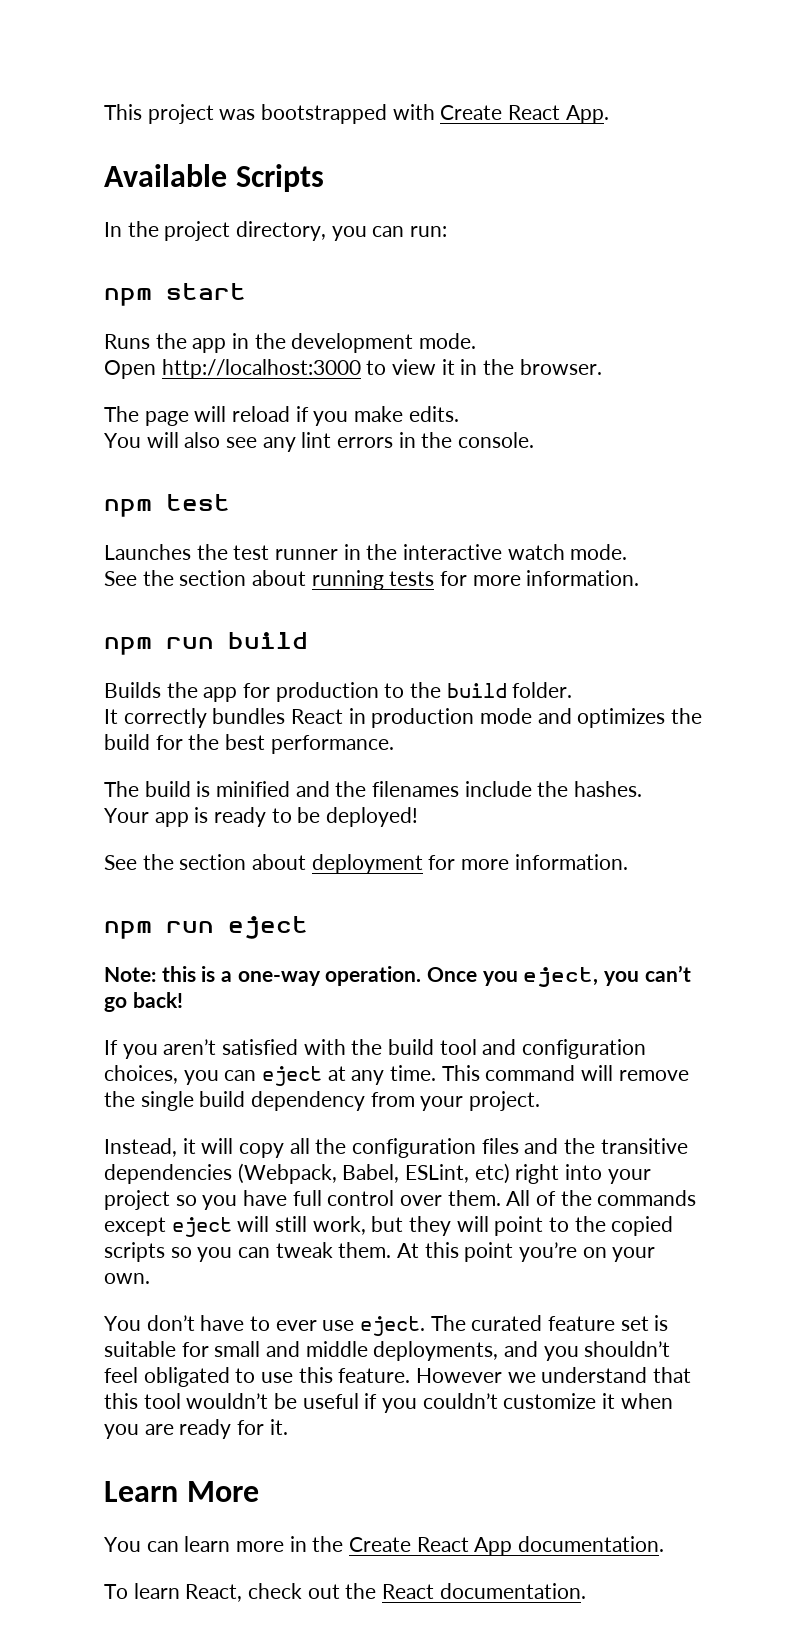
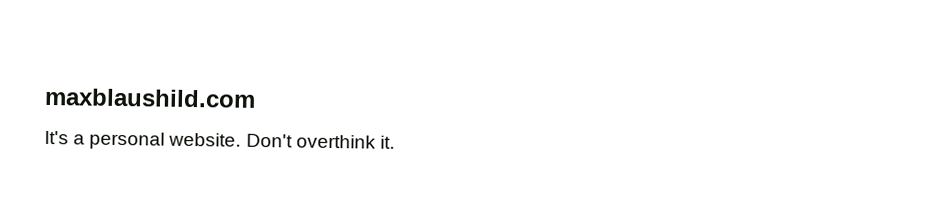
- This project was bootstrapped with Create React App.
- Available Scripts
- In the project directory, you can run:
- npm start
- Runs the app in the development mode.
- Open http://localhost:3000 to view it in the browser.
- The page will reload if you make edits.
- You will also see any lint errors in the console.
- npm test
- Launches the test runner in the interactive watch mode.
- See the section about running tests for more information.
- npm run build
- Builds the app for production to the build folder.
- It correctly bundles React in production mode and optimizes the build for the best performance.
- The build is minified and the filenames include the hashes.
- Your app is ready to be deployed!
- See the section about deployment for more information.
- npm run eject
- Note: this is a one-way operation. Once you eject, you can’t go back!
- If you aren’t satisfied with the build tool and configuration choices, you can eject at any time. This command will remove the single build dependency from your project.
- Instead, it will copy all the configuration files and the transitive dependencies (Webpack, Babel, ESLint, etc) right into your project so you have full control over them. All of the commands except eject will still work, but they will point to the copied scripts so you can tweak them. At this point you’re on your own.
- You don’t have to ever use eject. The curated feature set is suitable for small and middle deployments, and you shouldn’t feel obligated to use this feature. However we understand that this tool wouldn’t be useful if you couldn’t customize it when you are ready for it.
- Learn More
- You can learn more in the Create React App documentation.
- To learn React, check out the React documentation.
+ maxblaushild.com
+ It's a personal website. Don't overthink it.

